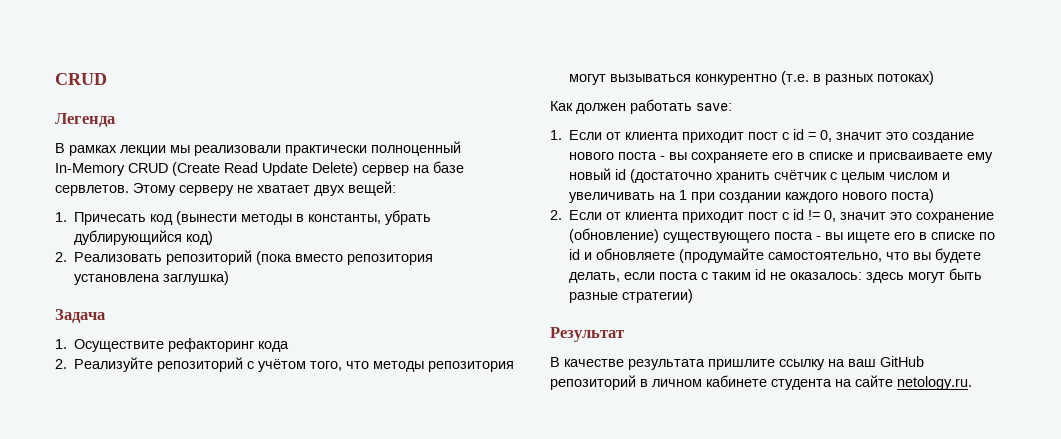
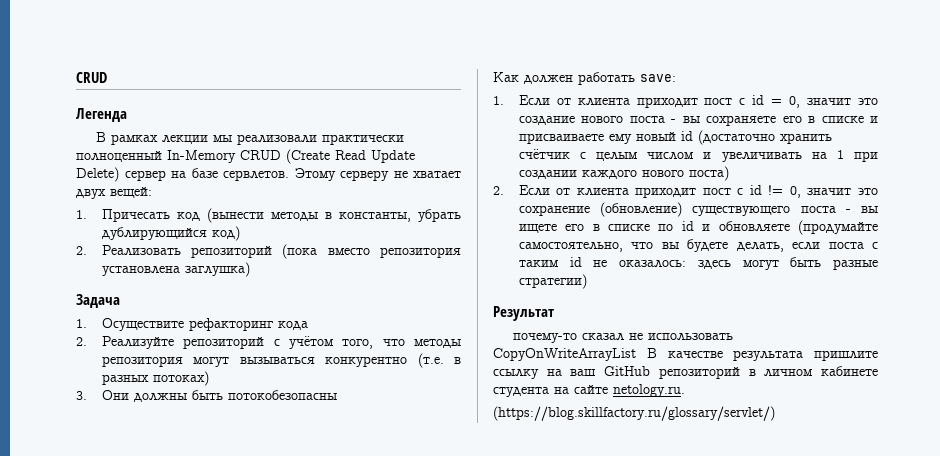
+ 3. Они должны быть потокобезопасны
- В качестве результата пришлите ссылку на ваш GitHub репозиторий в личном кабинете студента на сайте netology.ru.
+ почему-то сказал не использовать CopyOnWriteArrayList В качестве результата пришлите ссылку на ваш GitHub репозиторий в личном кабинете студента на сайте netology.ru.
+ (https://blog.skillfactory.ru/glossary/servlet/)

